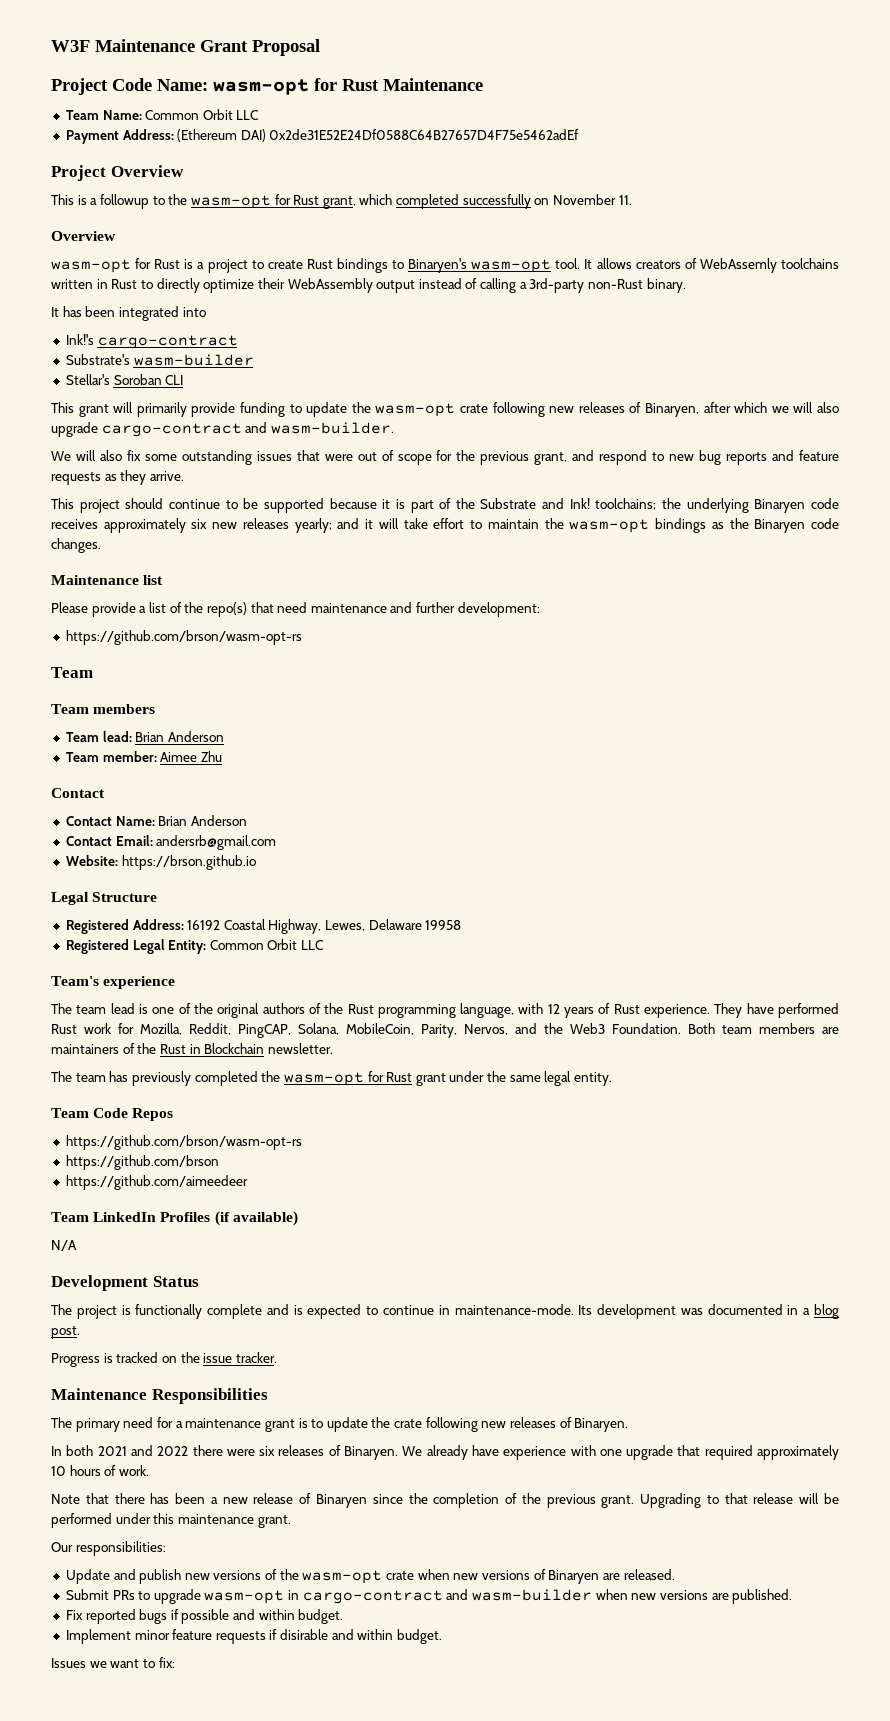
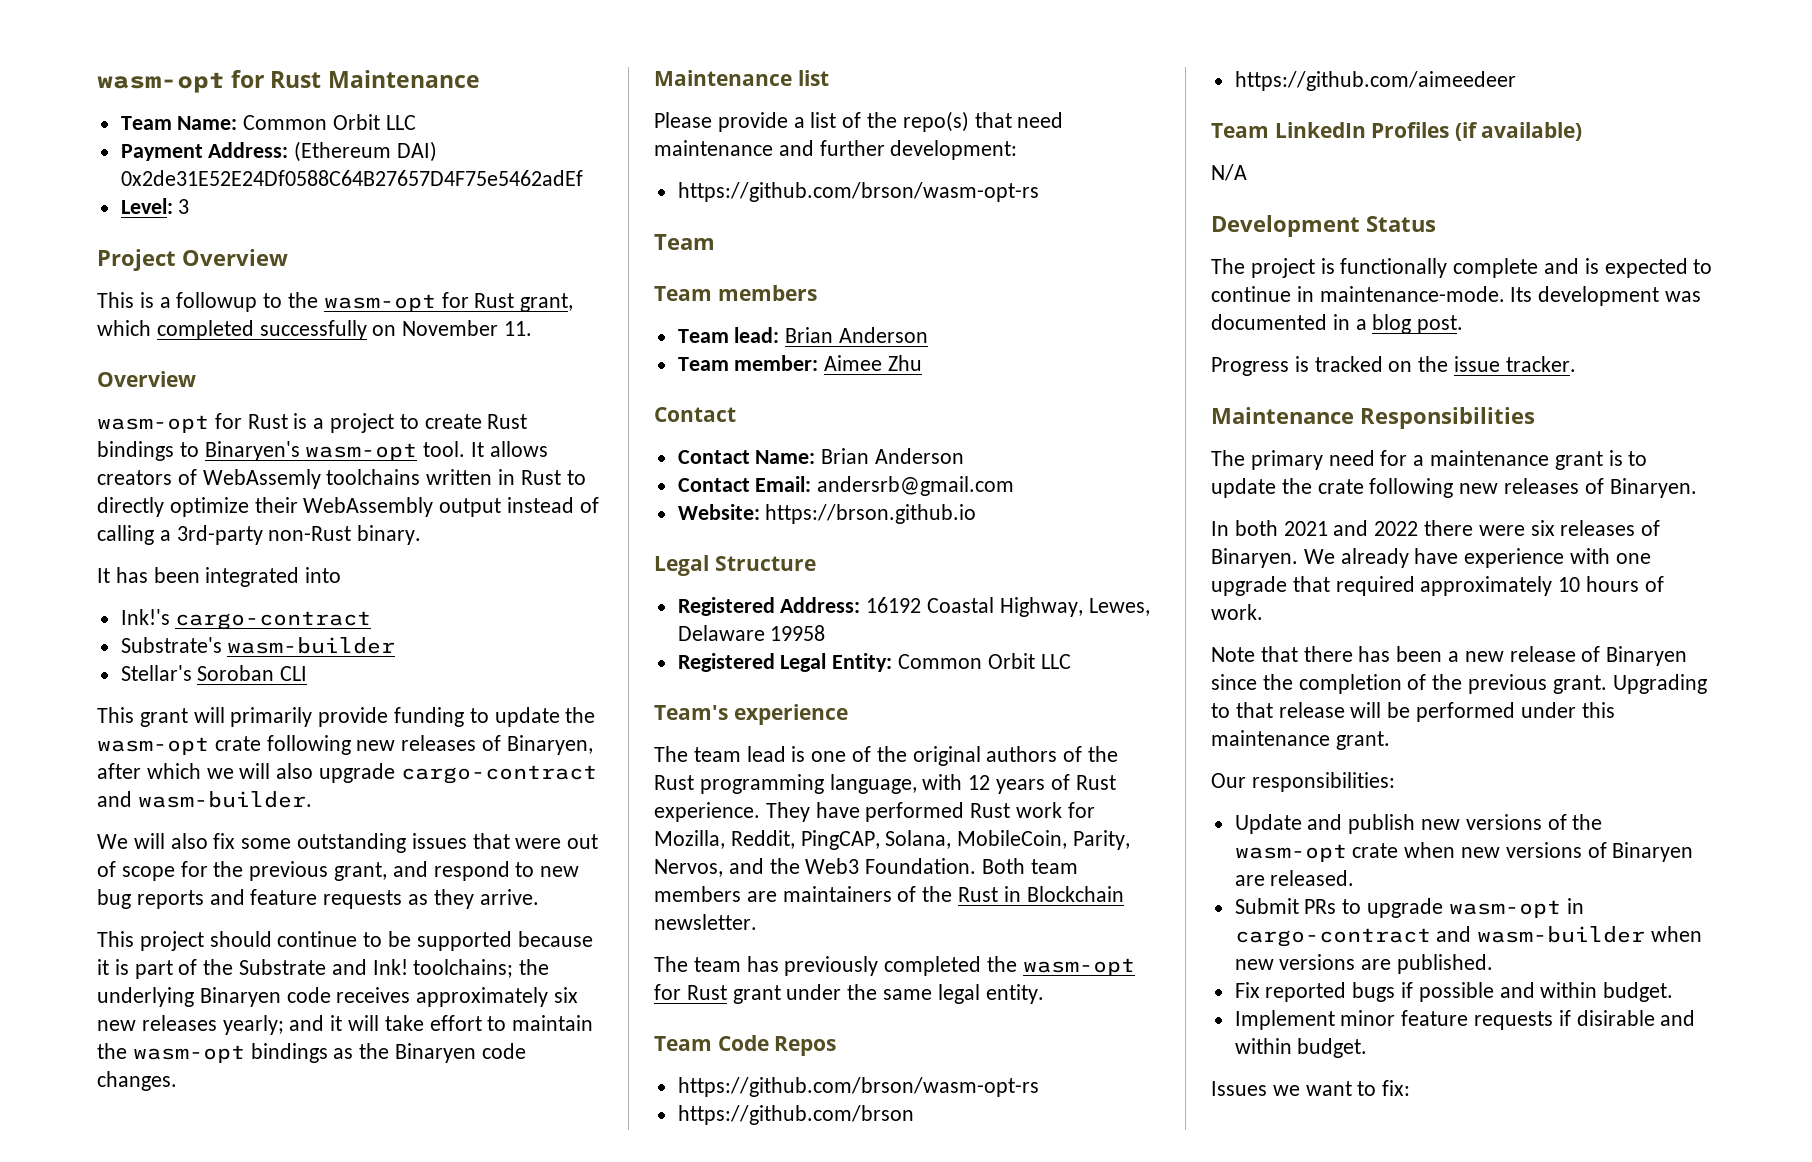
- W3F Maintenance Grant Proposal
- Project Code Name: wasm-opt for Rust Maintenance
+ wasm-opt for Rust Maintenance
+ Level: 3

